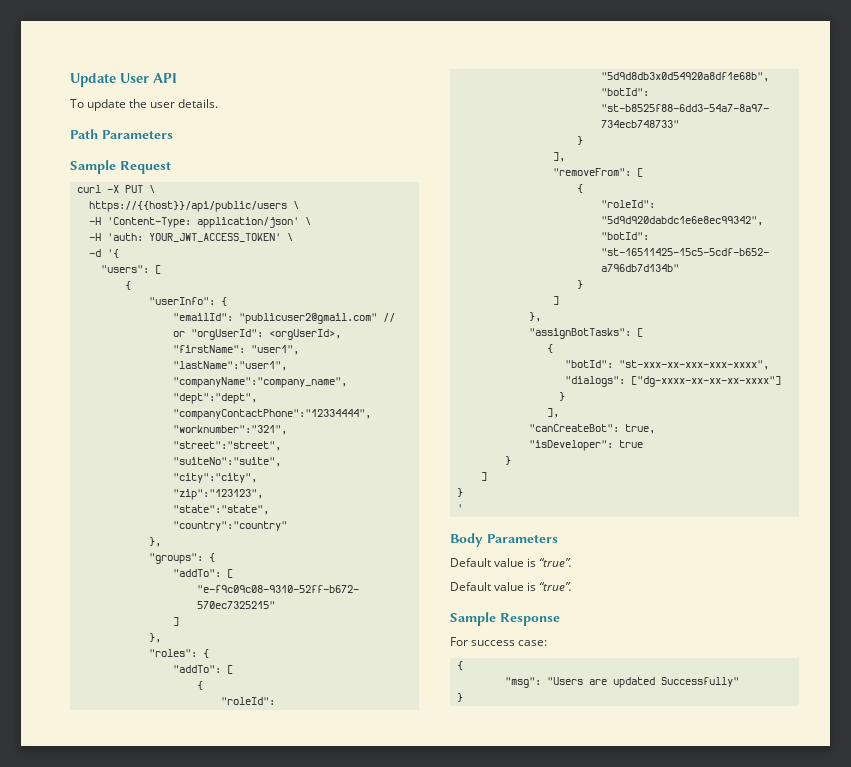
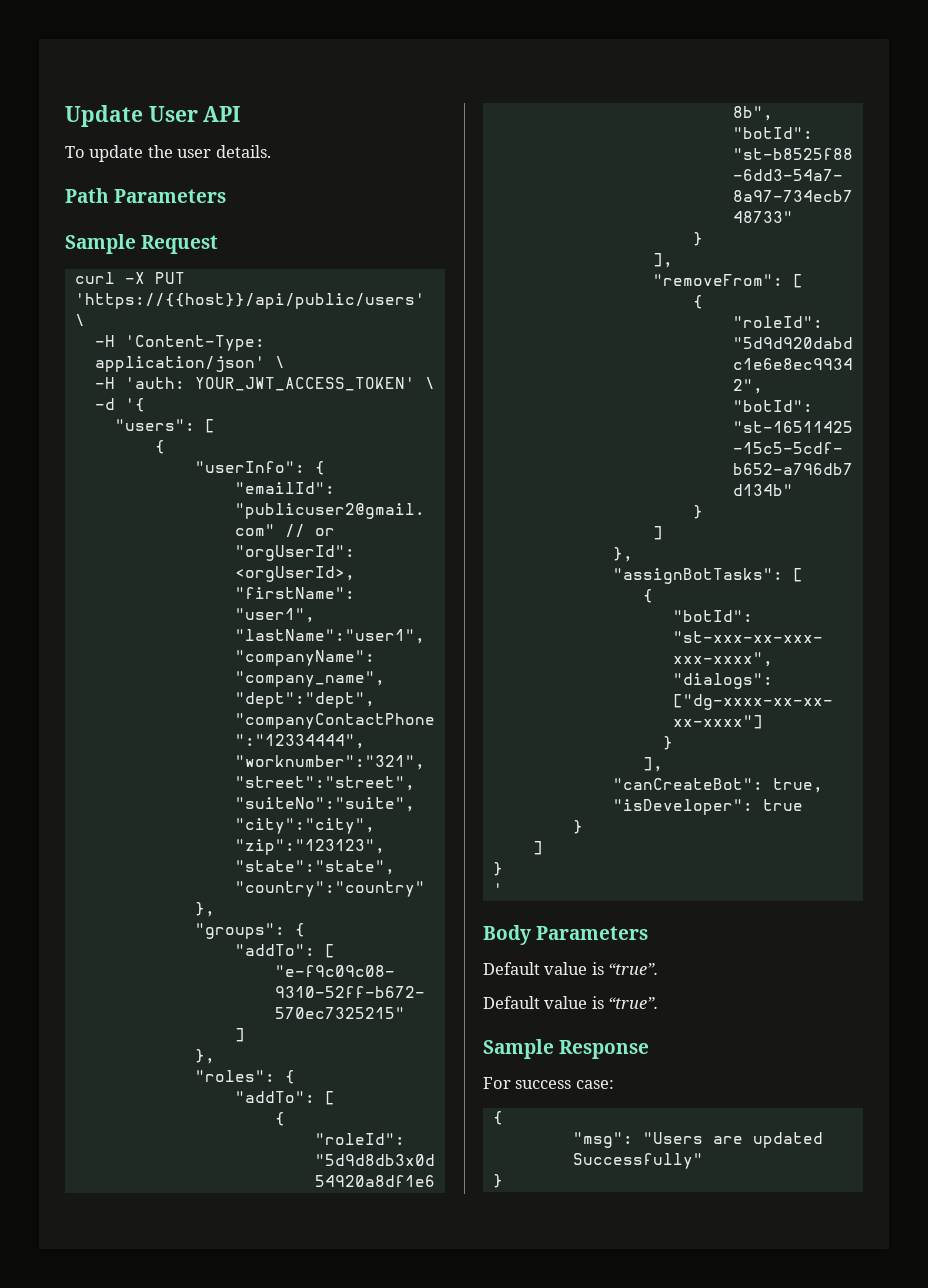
- curl -X PUT \
- https://{{host}}/api/public/users \
+ curl -X PUT 'https://{{host}}/api/public/users' \

